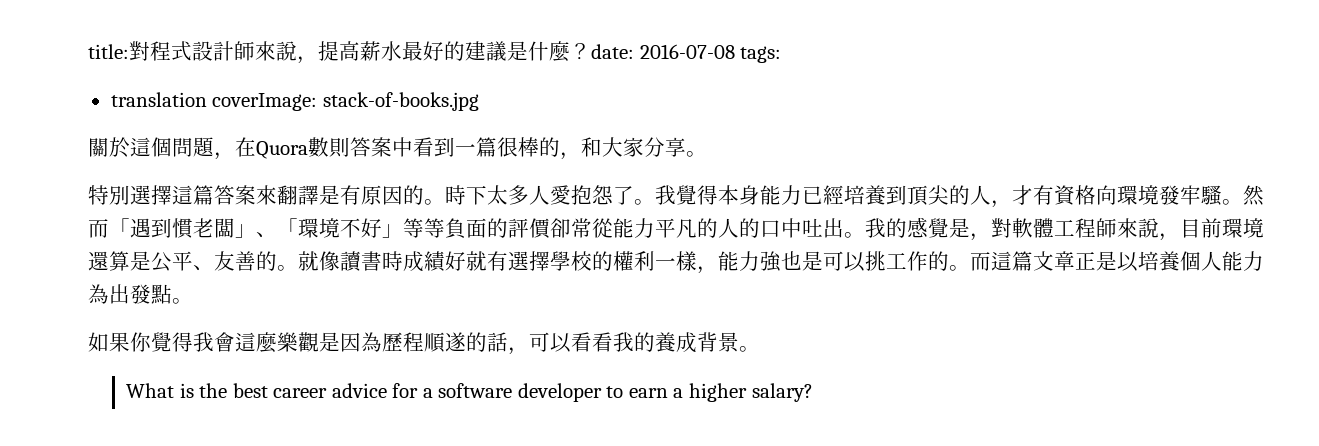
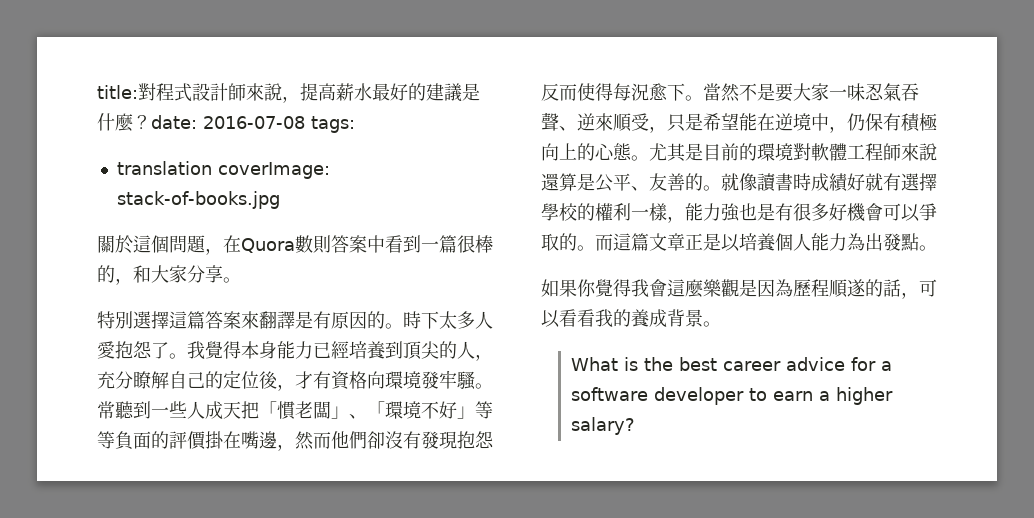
- 我覺得本身能力已經培養到頂尖的人，才有資格向環境發牢騷。
+ 我覺得本身能力已經培養到頂尖的人，充分瞭解自己的定位後，才有資格向環境發牢騷。
- 然而「遇到慣老闆」、「環境不好」等等負面的評價卻常從能力平凡的人的口中吐出。我的感覺是，對軟體工程師來說，目前環境還算是公平、友善的。
+ 常聽到一些人成天把「慣老闆」、「環境不好」等等負面的評價掛在嘴邊，然而他們卻沒有發現抱怨反而使得每況愈下。當然不是要大家一味忍氣吞聲、逆來順受，只是希望能在逆境中，仍保有積極向上的心態。尤其是目前的環境對軟體工程師來說還算是公平、友善的。
- 就像讀書時成績好就有選擇學校的權利一樣，能力強也是可以挑工作的。
+ 就像讀書時成績好就有選擇學校的權利一樣，能力強也是有很多好機會可以爭取的。

